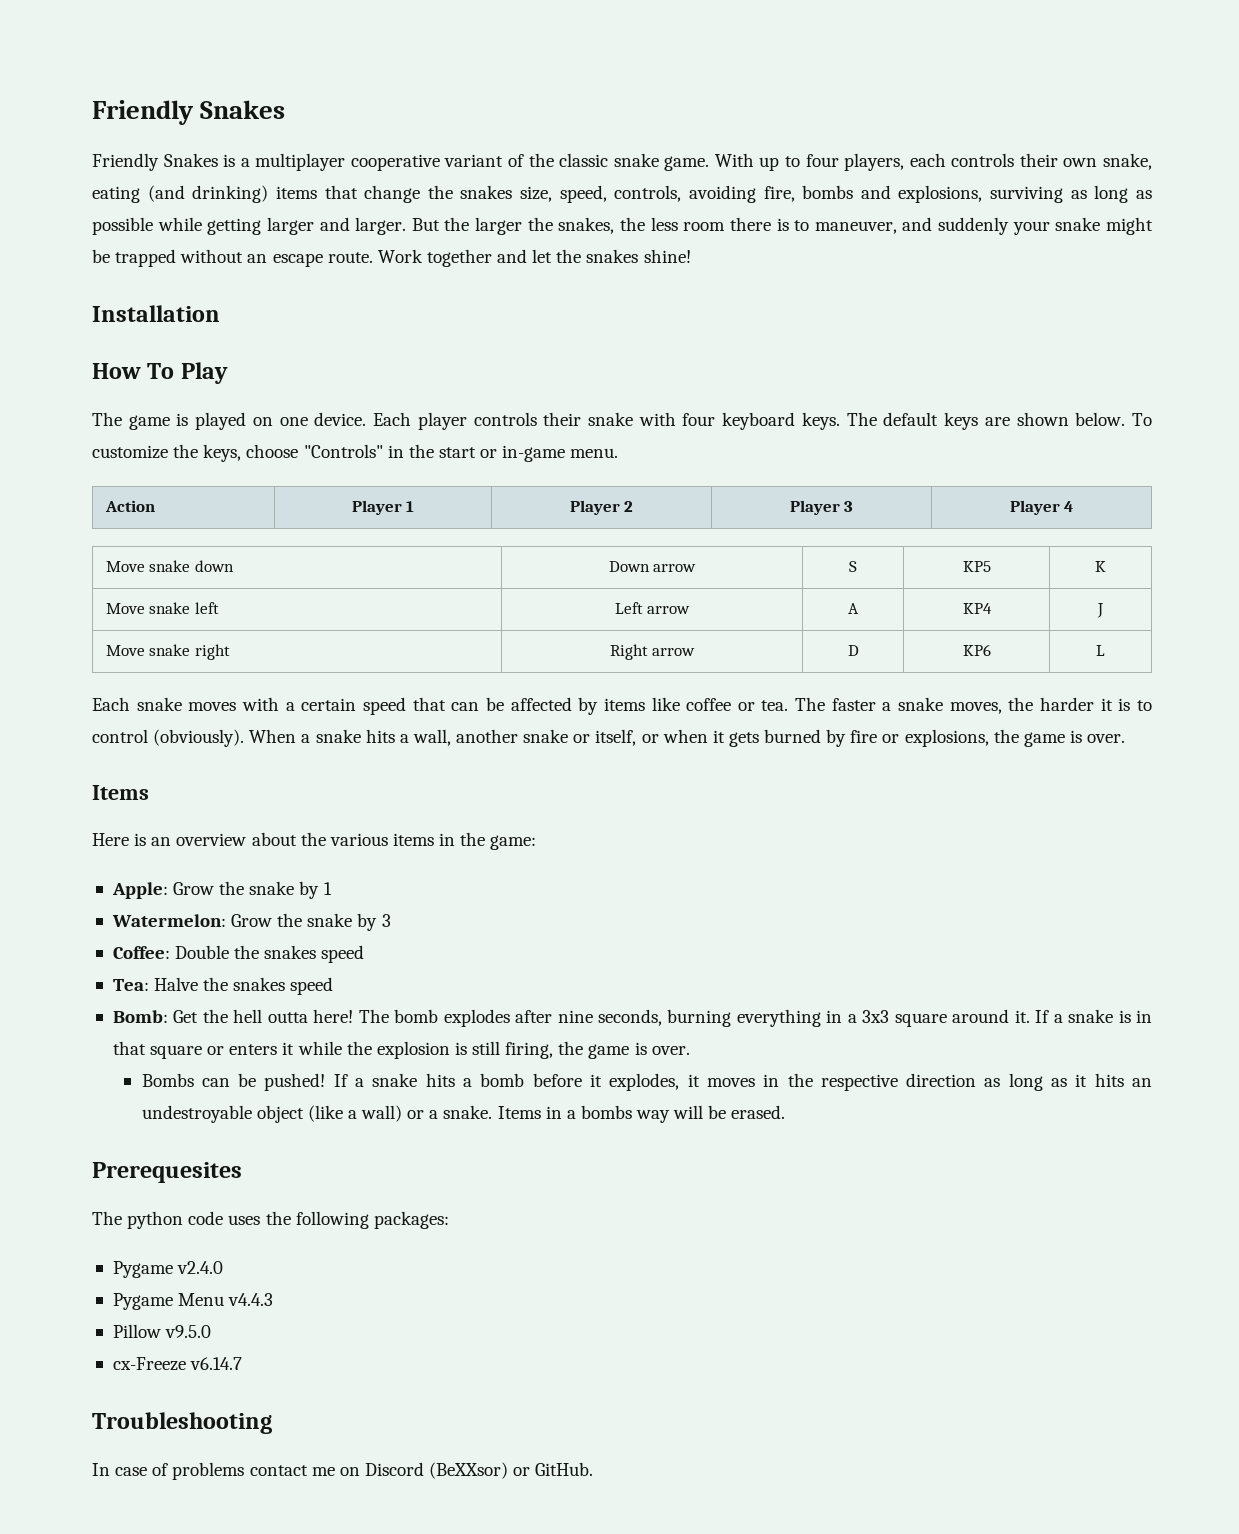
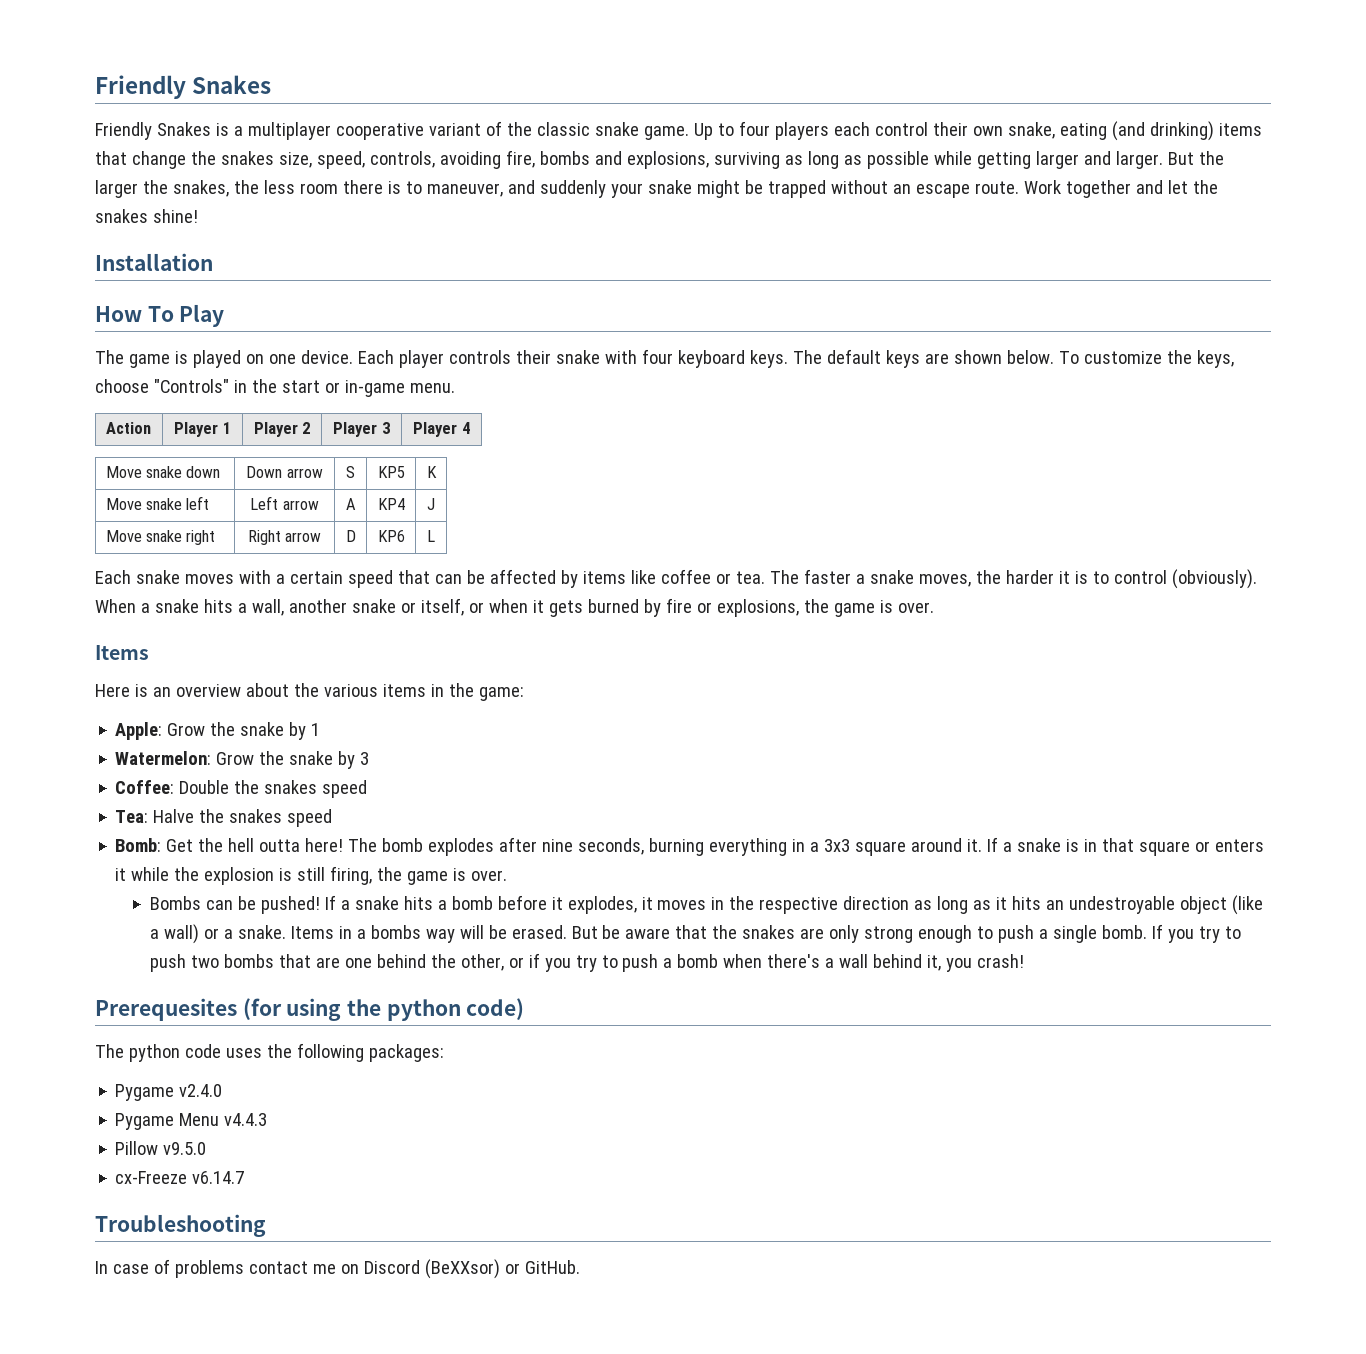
- With up to four players, each controls their own snake, eating (and drinking) items that change the snakes size, speed, controls, avoiding fire, bombs and explosions, surviving as long as possible while getting larger and larger.
+ Up to four players each control their own snake, eating (and drinking) items that change the snakes size, speed, controls, avoiding fire, bombs and explosions, surviving as long as possible while getting larger and larger.
- Items in a bombs way will be erased.
- Prerequesites
+ Items in a bombs way will be erased. But be aware that the snakes are only strong enough to push a single bomb. If you try to push two bombs that are one behind the other, or if you try to push a bomb when there's a wall behind it, you crash!
+ Prerequesites (for using the python code)

